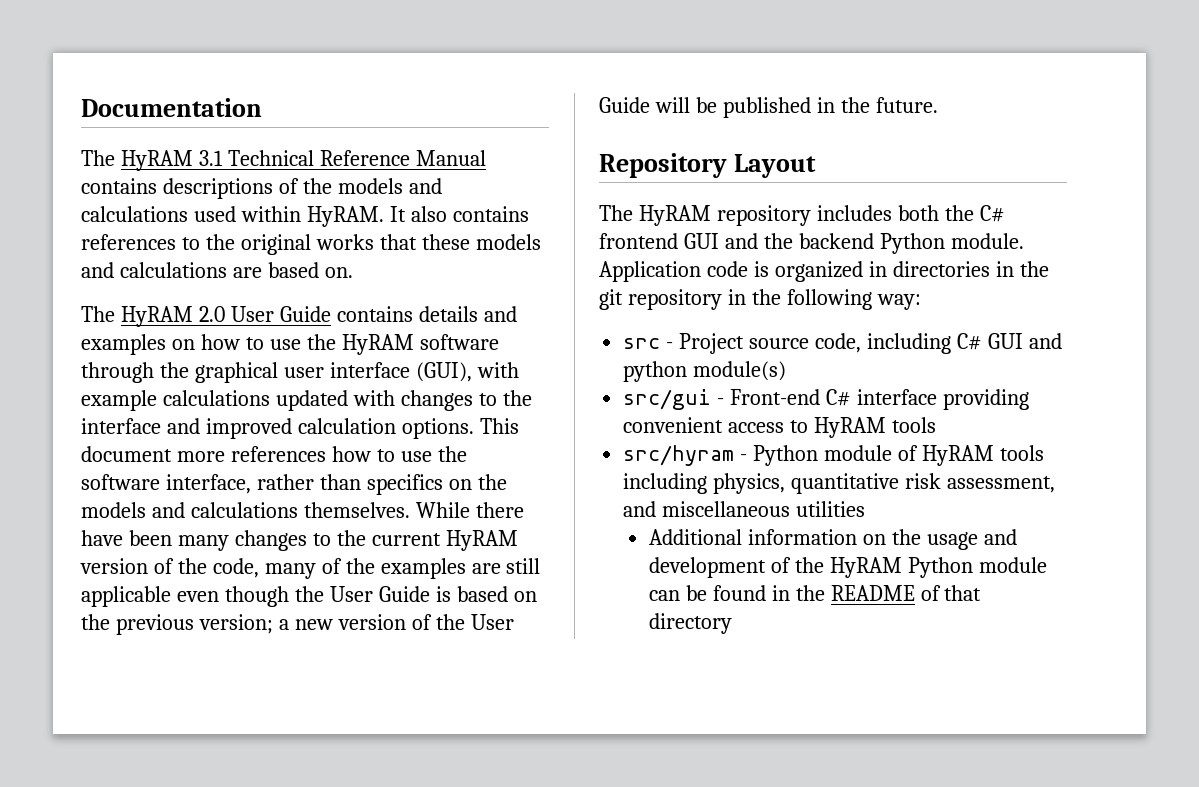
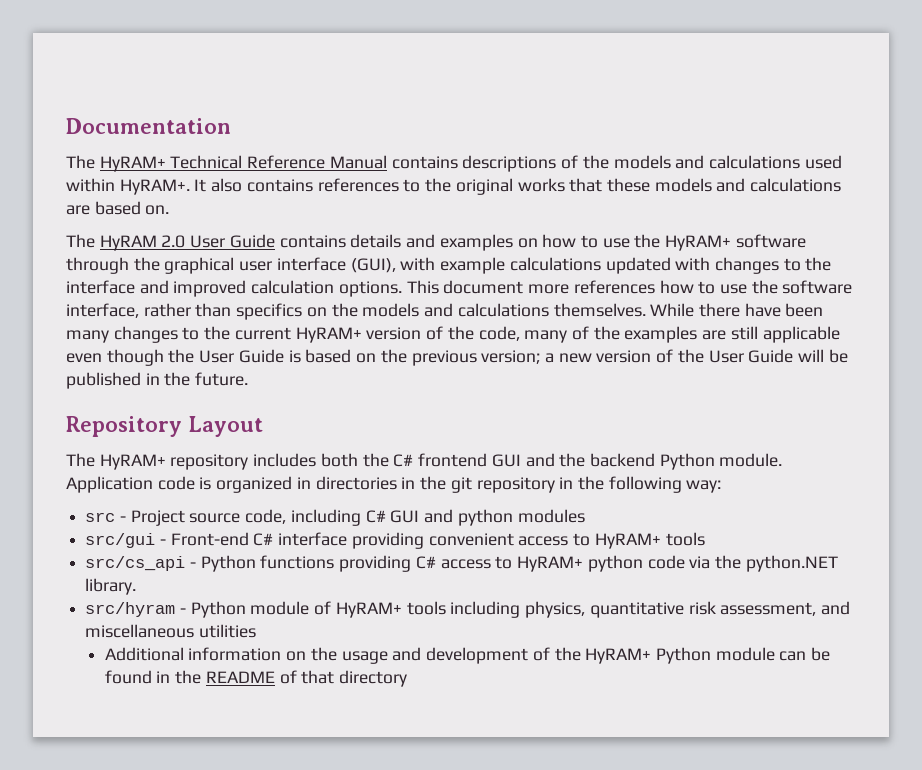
- The HyRAM 3.1 Technical Reference Manual contains descriptions of the models and calculations used within HyRAM.
+ The HyRAM+ Technical Reference Manual contains descriptions of the models and calculations used within HyRAM+.
- The HyRAM 2.0 User Guide contains details and examples on how to use the HyRAM software through the graphical user interface (GUI), with example calculations updated with changes to the interface and improved calculation options.
+ The HyRAM 2.0 User Guide contains details and examples on how to use the HyRAM+ software through the graphical user interface (GUI), with example calculations updated with changes to the interface and improved calculation options.
- While there have been many changes to the current HyRAM version of the code, many of the examples are still applicable even though the User Guide is based on the previous version; a new version of the User Guide will be published in the future.
+ While there have been many changes to the current HyRAM+ version of the code, many of the examples are still applicable even though the User Guide is based on the previous version; a new version of the User Guide will be published in the future.
- The HyRAM repository includes both the C# frontend GUI and the backend Python module.
+ The HyRAM+ repository includes both the C# frontend GUI and the backend Python module.
- src - Project source code, including C# GUI and python module(s)
+ src - Project source code, including C# GUI and python modules
- src/gui - Front-end C# interface providing convenient access to HyRAM tools
+ src/gui - Front-end C# interface providing convenient access to HyRAM+ tools
+ src/cs_api - Python functions providing C# access to HyRAM+ python code via the python.NET library.
- src/hyram - Python module of HyRAM tools including physics, quantitative risk assessment, and miscellaneous utilities
+ src/hyram - Python module of HyRAM+ tools including physics, quantitative risk assessment, and miscellaneous utilities
- Additional information on the usage and development of the HyRAM Python module can be found in the README of that directory
+ Additional information on the usage and development of the HyRAM+ Python module can be found in the README of that directory

